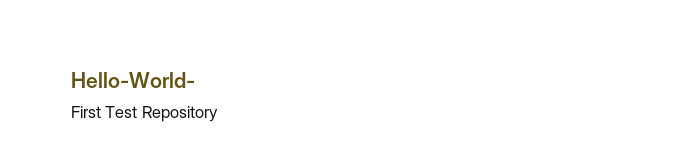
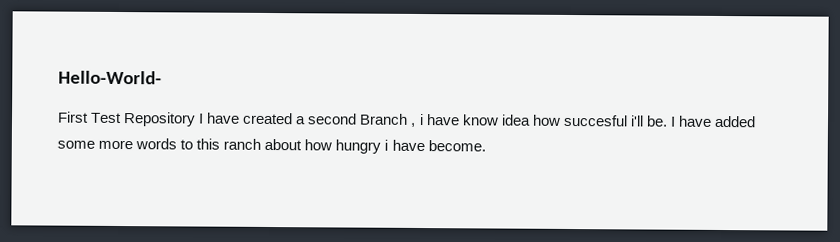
- First Test Repository
+ First Test Repository I have created a second Branch , i have know idea how succesful i'll be. I have added some more words to this ranch about how hungry i have become.

